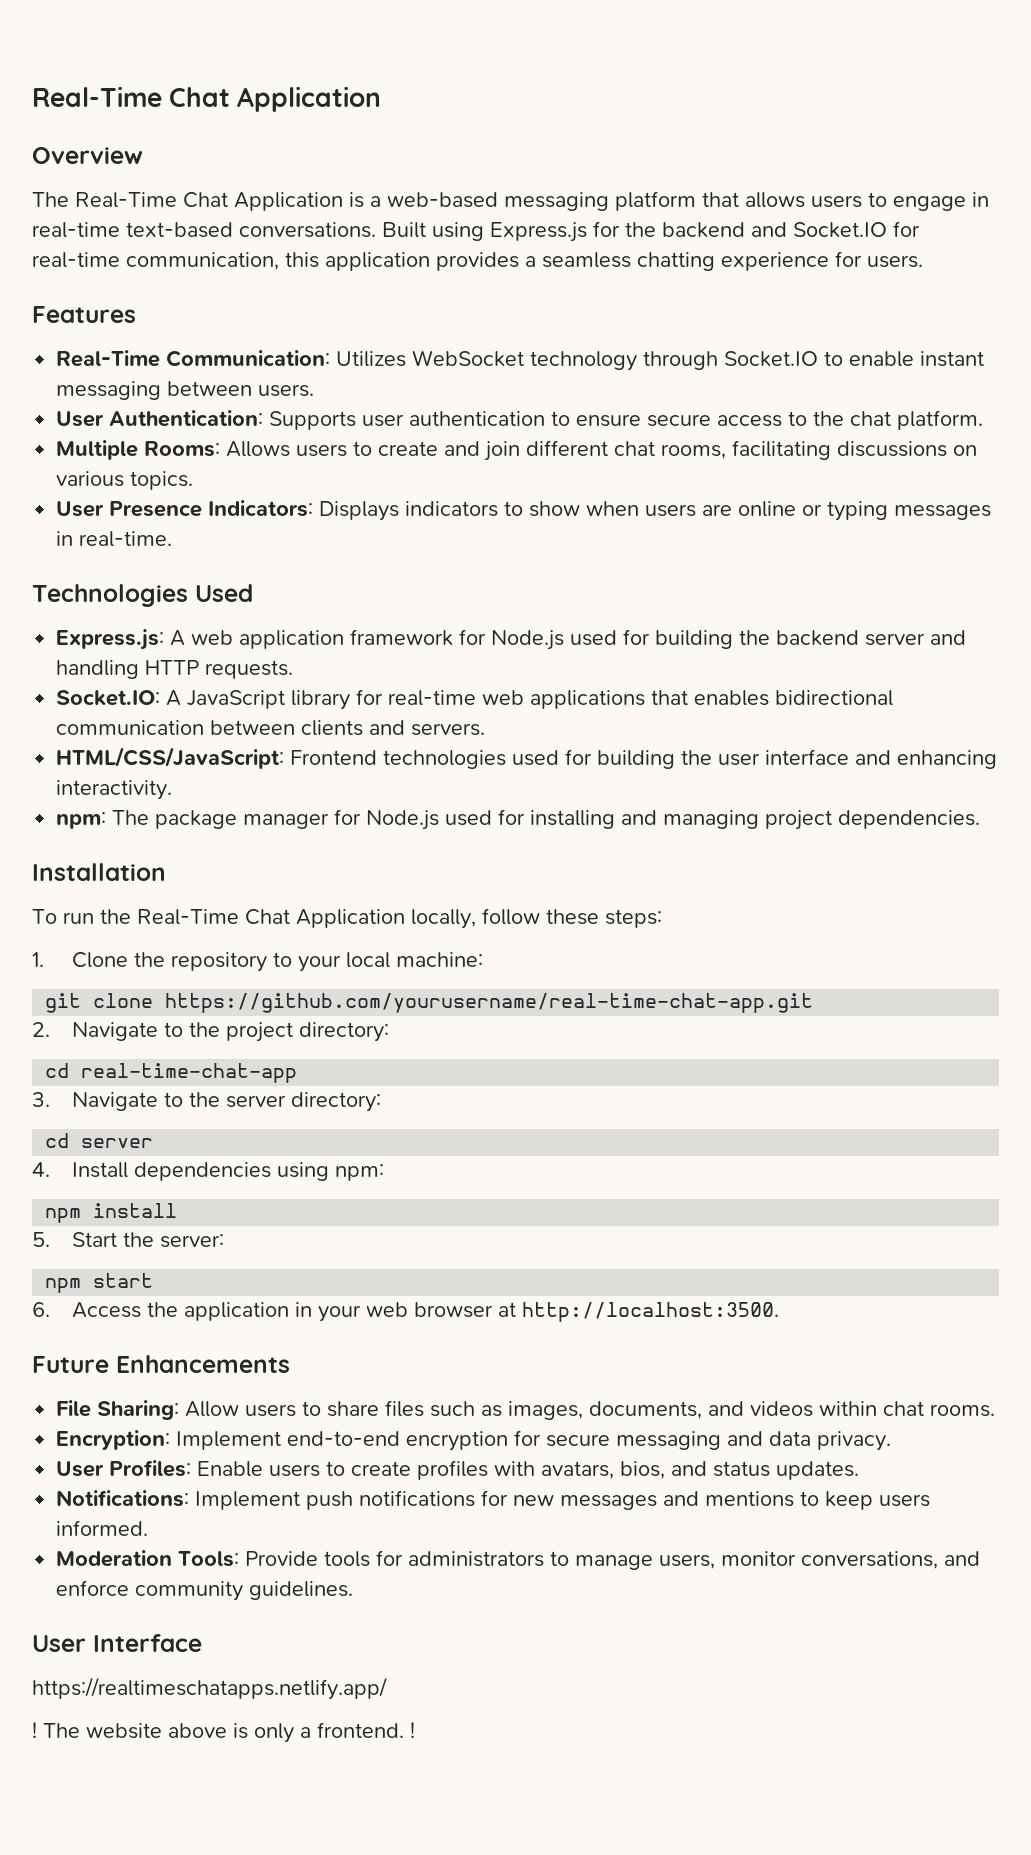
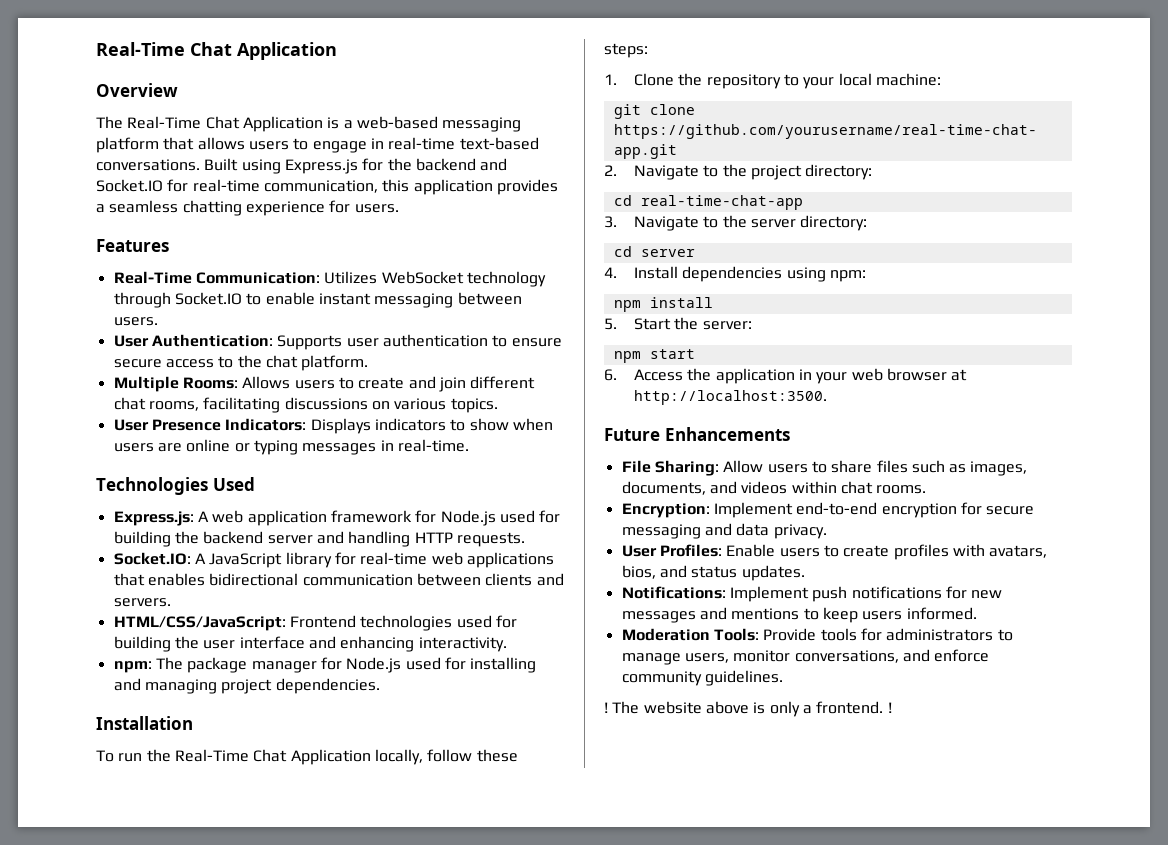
- User Interface
- https://realtimeschatapps.netlify.app/

